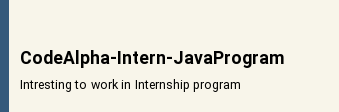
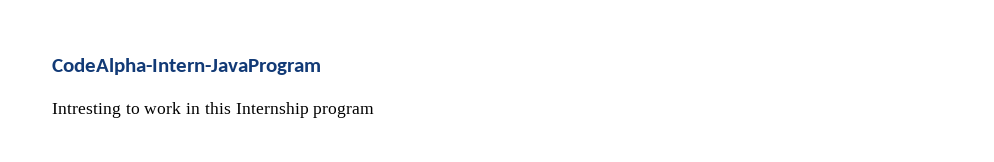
- Intresting to work in Internship program
+ Intresting to work in this Internship program

